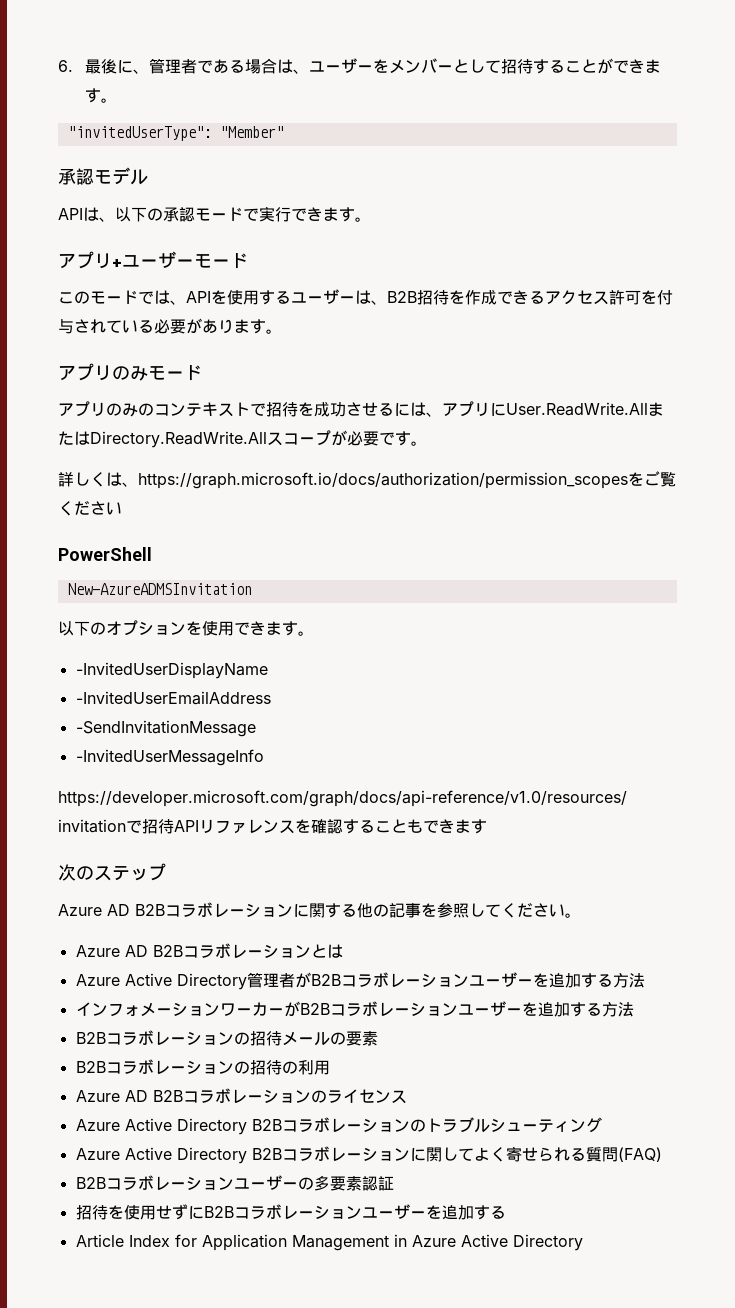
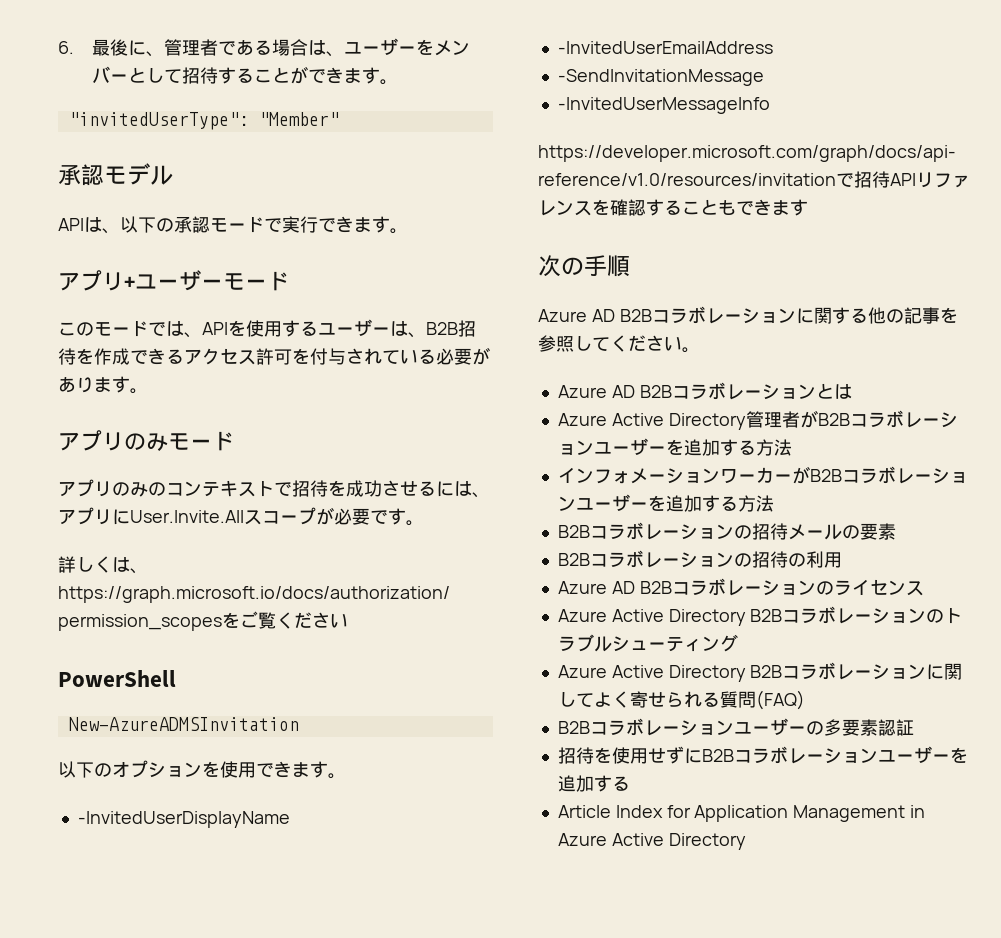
- アプリのみのコンテキストで招待を成功させるには、アプリにUser.ReadWrite.AllまたはDirectory.ReadWrite.Allスコープが必要です。
+ アプリのみのコンテキストで招待を成功させるには、アプリにUser.Invite.Allスコープが必要です。
- 次のステップ
+ 次の手順

